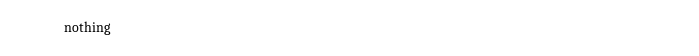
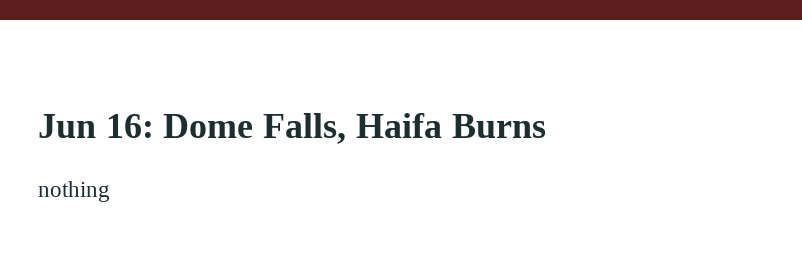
+ Jun 16: Dome Falls, Haifa Burns

